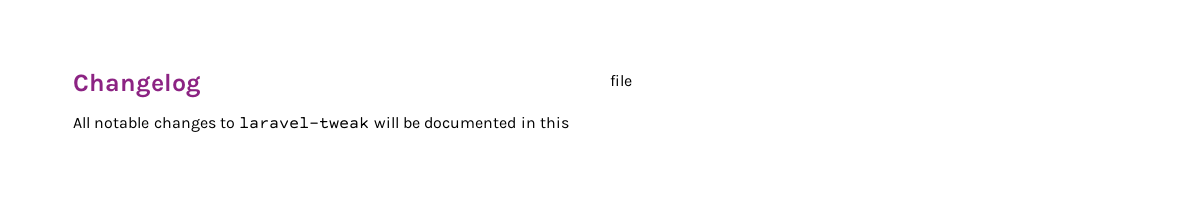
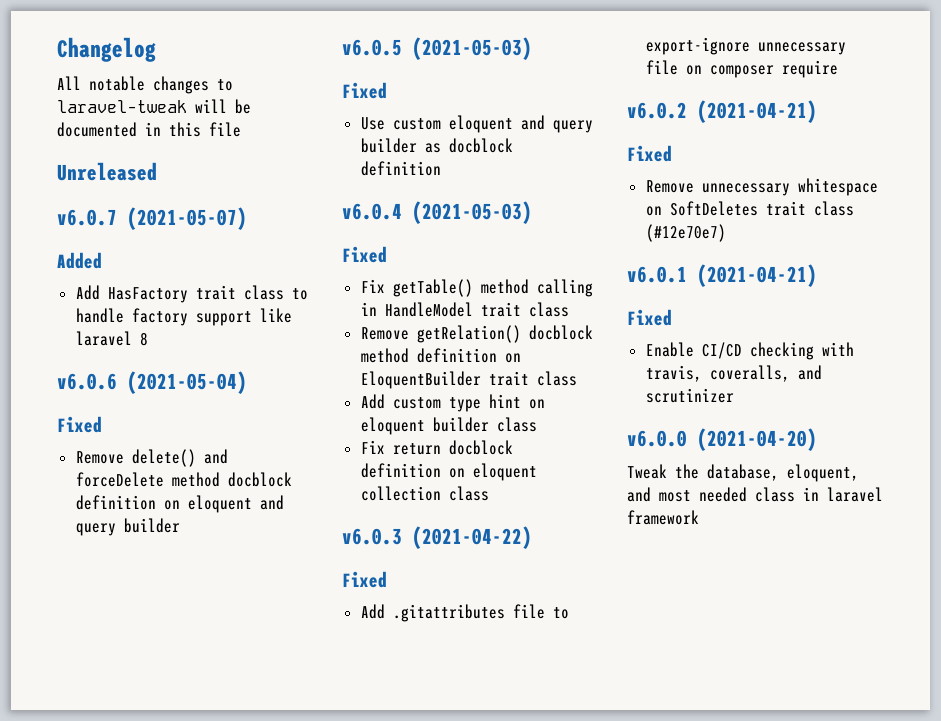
+ Unreleased
+ v6.0.7 (2021-05-07)
+ Added
+ Add HasFactory trait class to handle factory support like laravel 8
+ v6.0.6 (2021-05-04)
+ Fixed
+ Remove delete() and forceDelete method docblock definition on eloquent and query builder
+ v6.0.5 (2021-05-03)
+ Fixed
+ Use custom eloquent and query builder as docblock definition
+ v6.0.4 (2021-05-03)
+ Fixed
+ Fix getTable() method calling in HandleModel trait class
+ Remove getRelation() docblock method definition on EloquentBuilder trait class
+ Add custom type hint on eloquent builder class
+ Fix return docblock definition on eloquent collection class
+ v6.0.3 (2021-04-22)
+ Fixed
+ Add .gitattributes file to export-ignore unnecessary file on composer require
+ v6.0.2 (2021-04-21)
+ Fixed
+ Remove unnecessary whitespace on SoftDeletes trait class (#12e70e7)
+ v6.0.1 (2021-04-21)
+ Fixed
+ Enable CI/CD checking with travis, coveralls, and scrutinizer
+ v6.0.0 (2021-04-20)
+ Tweak the database, eloquent, and most needed class in laravel framework

